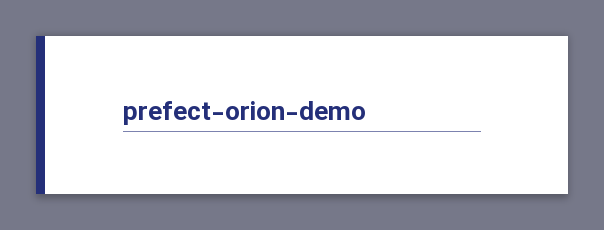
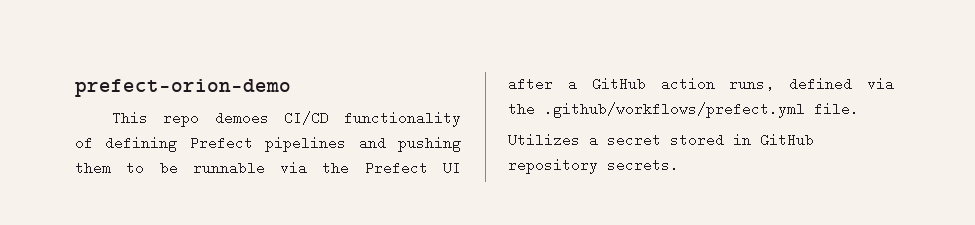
+ This repo demoes CI/CD functionality of defining Prefect pipelines and pushing them to be runnable via the Prefect UI after a GitHub action runs, defined via the .github/workflows/prefect.yml file.
+ Utilizes a secret stored in GitHub repository secrets.

